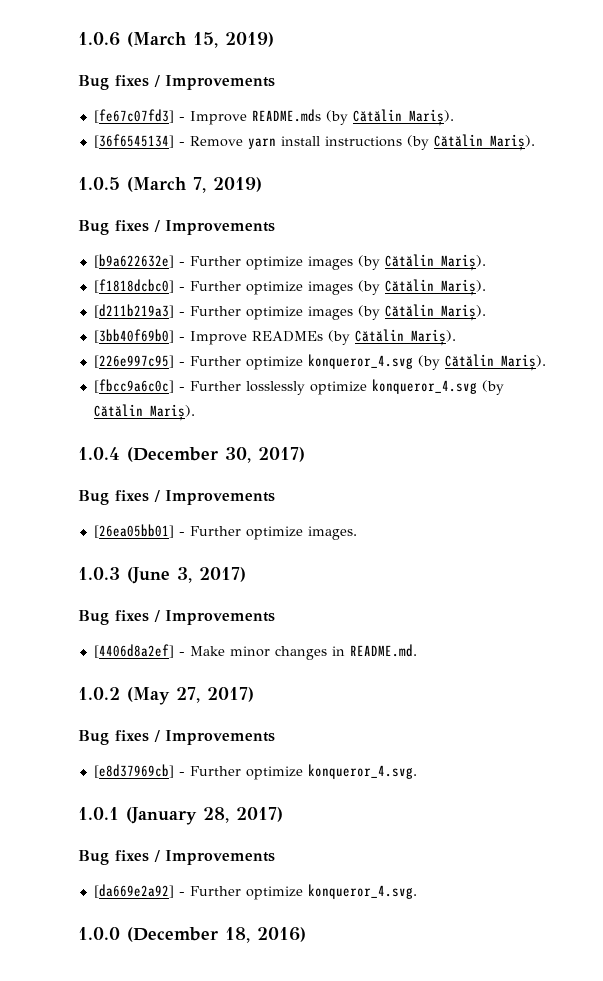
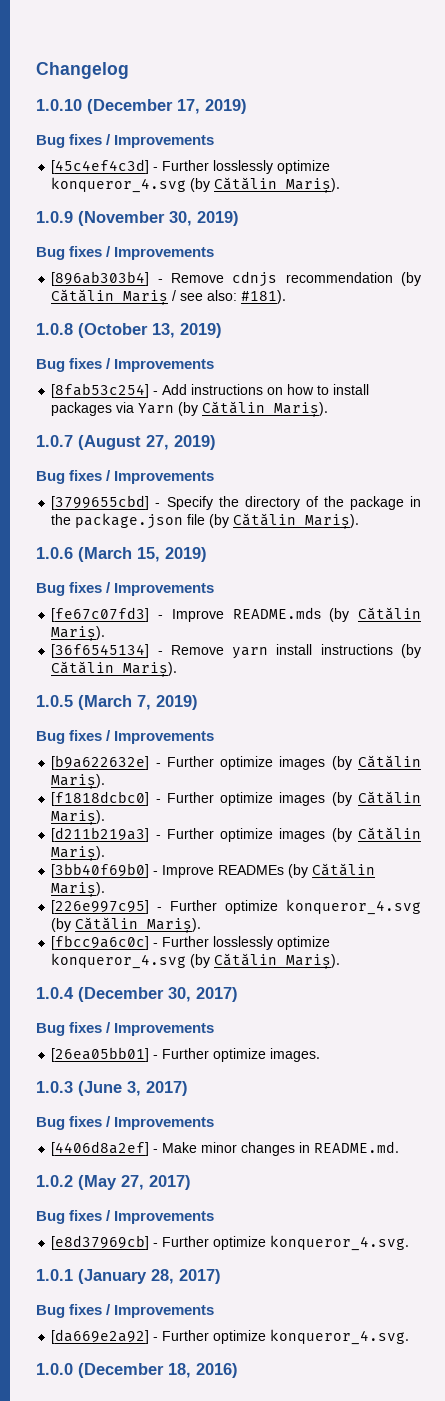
+ Changelog
+ 1.0.10 (December 17, 2019)
+ Bug fixes / Improvements
+ [45c4ef4c3d] - Further losslessly optimize konqueror_4.svg (by Cătălin Mariș).
+ 1.0.9 (November 30, 2019)
+ Bug fixes / Improvements
+ [896ab303b4] - Remove cdnjs recommendation (by Cătălin Mariș / see also: #181).
+ 1.0.8 (October 13, 2019)
+ Bug fixes / Improvements
+ [8fab53c254] - Add instructions on how to install packages via Yarn (by Cătălin Mariș).
+ 1.0.7 (August 27, 2019)
+ Bug fixes / Improvements
+ [3799655cbd] - Specify the directory of the package in the package.json file (by Cătălin Mariș).

